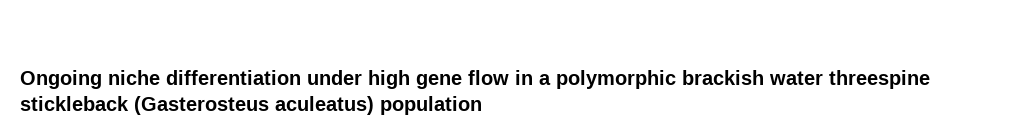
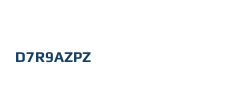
- Ongoing niche differentiation under high gene flow in a polymorphic brackish water threespine stickleback (Gasterosteus aculeatus) population
+ D7R9AZPZ

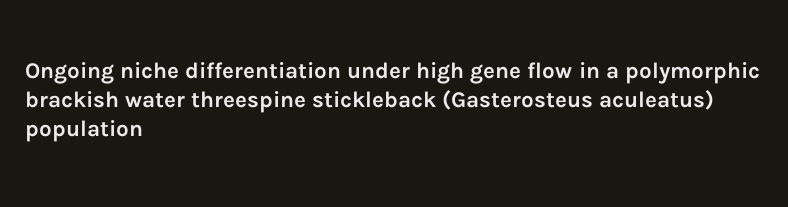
- D7R9AZPZ
+ Ongoing niche differentiation under high gene flow in a polymorphic brackish water threespine stickleback (Gasterosteus aculeatus) population

